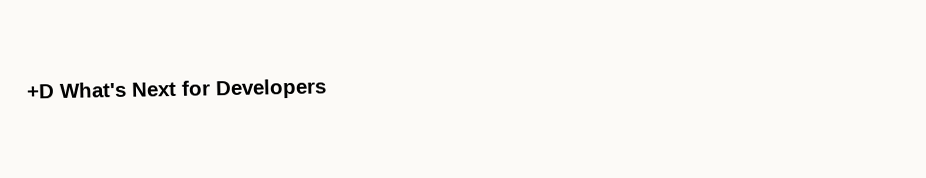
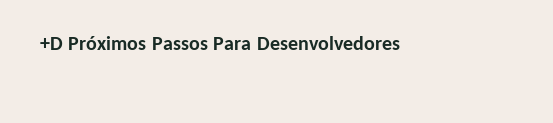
- +D What's Next for Developers
+ +D Próximos Passos Para Desenvolvedores

